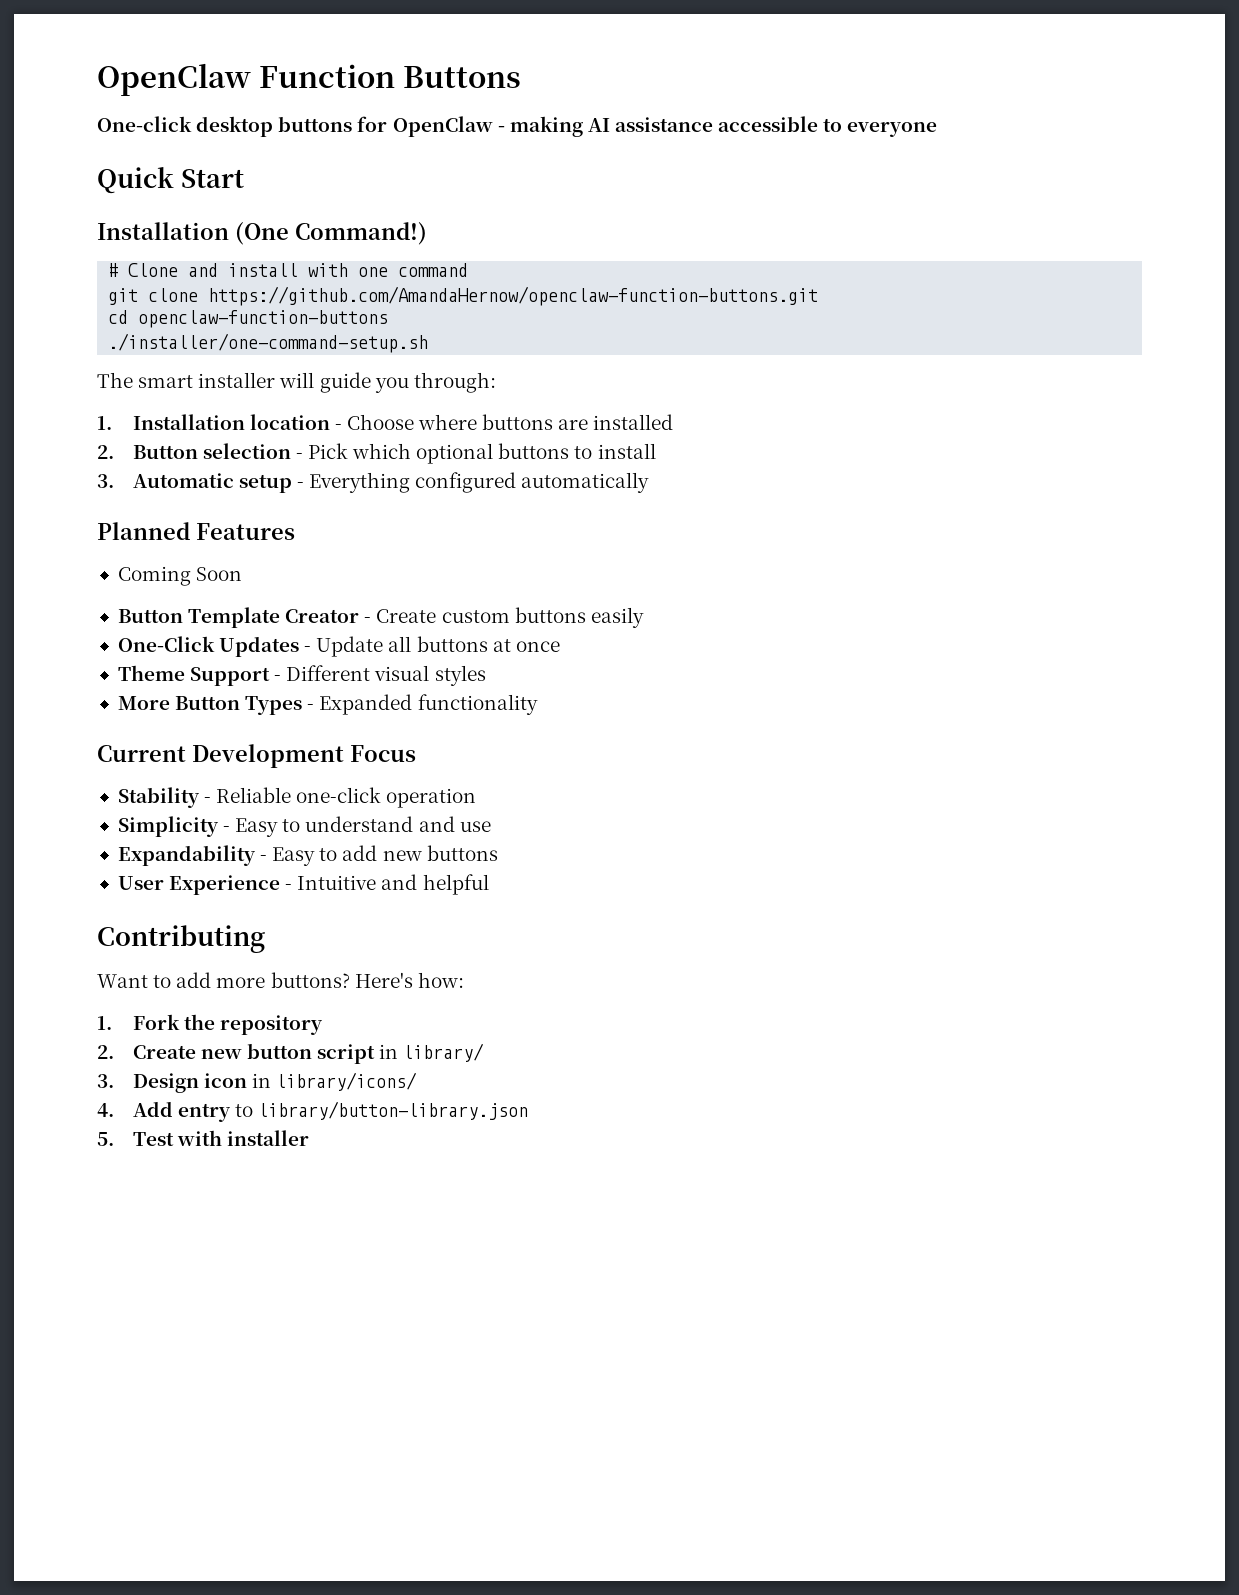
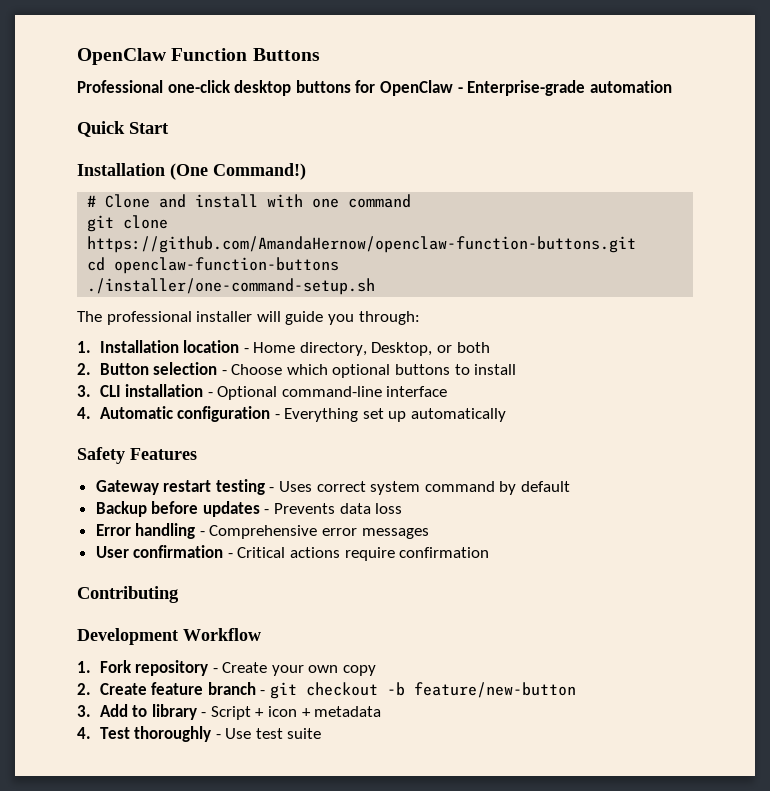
- One-click desktop buttons for OpenClaw - making AI assistance accessible to everyone
+ Professional one-click desktop buttons for OpenClaw - Enterprise-grade automation
- The smart installer will guide you through:
+ The professional installer will guide you through:
- 1. Installation location - Choose where buttons are installed
+ 1. Installation location - Home directory, Desktop, or both
- 2. Button selection - Pick which optional buttons to install
+ 2. Button selection - Choose which optional buttons to install
- 3. Automatic setup - Everything configured automatically
+ 3. CLI installation - Optional command-line interface
+ 4. Automatic configuration - Everything set up automatically
- Planned Features
+ Safety Features
- Coming Soon
- Button Template Creator - Create custom buttons easily
- One-Click Updates - Update all buttons at once
- Theme Support - Different visual styles
- More Button Types - Expanded functionality
- Current Development Focus
- Stability - Reliable one-click operation
- Simplicity - Easy to understand and use
- Expandability - Easy to add new buttons
- User Experience - Intuitive and helpful
+ Gateway restart testing - Uses correct system command by default
+ Backup before updates - Prevents data loss
+ Error handling - Comprehensive error messages
+ User confirmation - Critical actions require confirmation
  Contributing
- Want to add more buttons? Here's how:
+ Development Workflow
- 1. Fork the repository
- 2. Create new button script in library/
- 3. Design icon in library/icons/
- 4. Add entry to library/button-library.json
- 5. Test with installer
+ 1. Fork repository - Create your own copy
+ 2. Create feature branch - git checkout -b feature/new-button
+ 3. Add to library - Script + icon + metadata
+ 4. Test thoroughly - Use test suite

